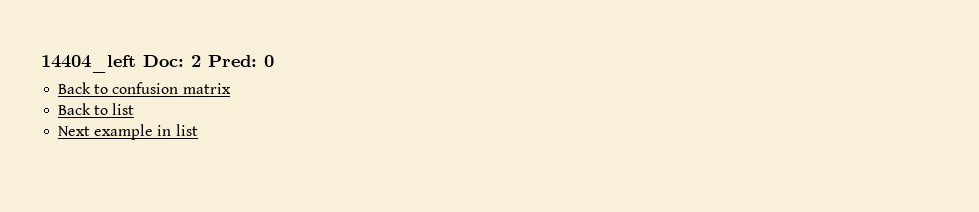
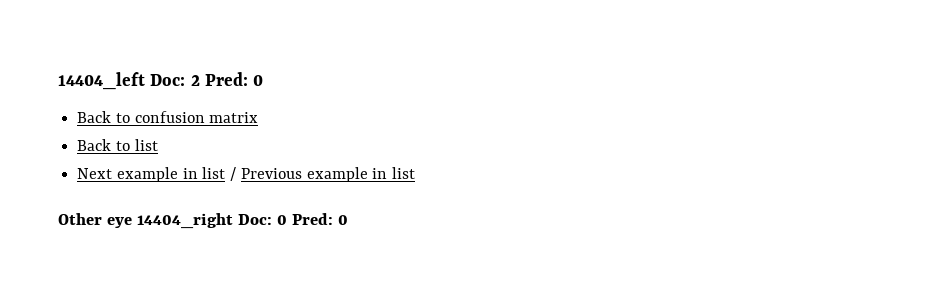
- Next example in list
+ Next example in list / Previous example in list
+ Other eye 14404_right Doc: 0 Pred: 0

